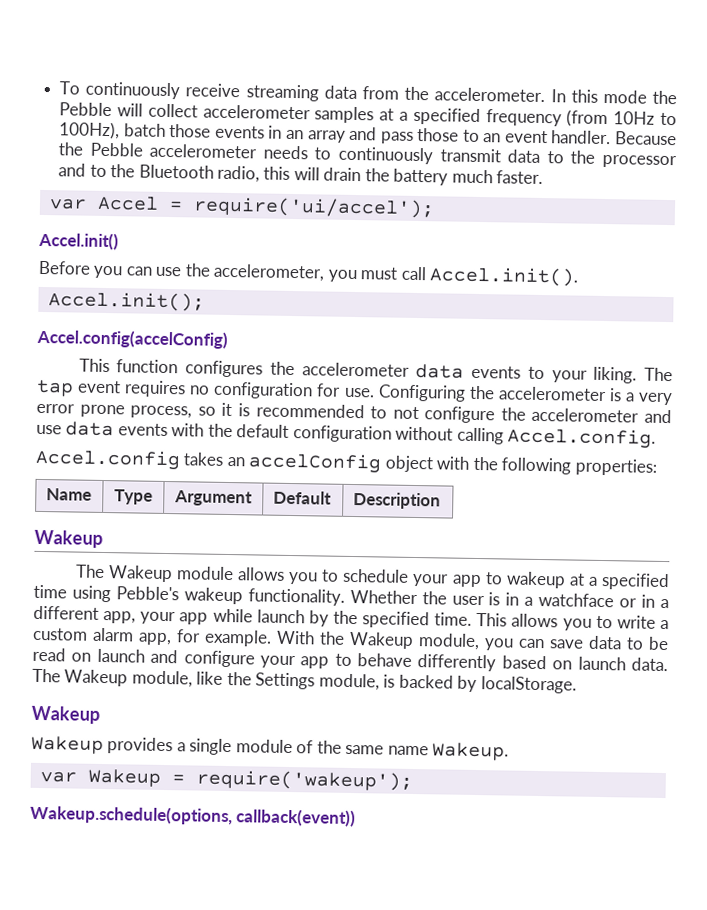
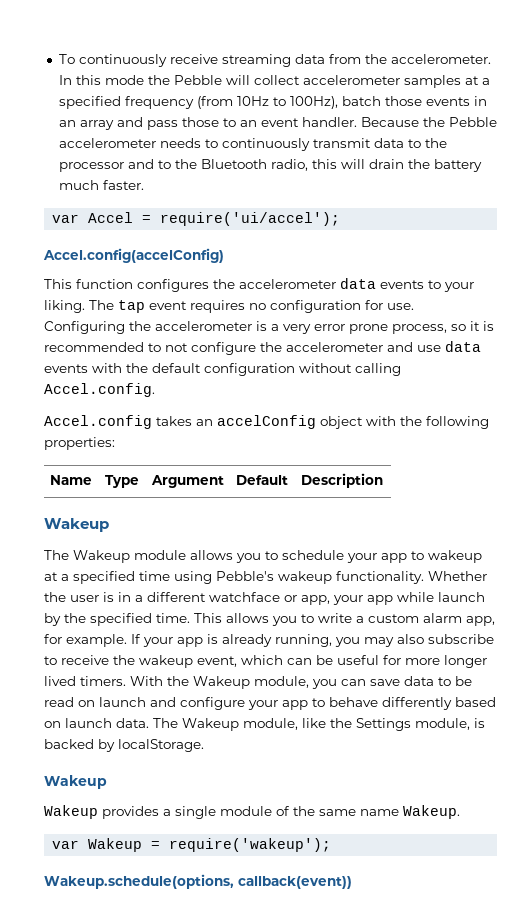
- Accel.init()
- Before you can use the accelerometer, you must call Accel.init().
- Accel.init();
- Whether the user is in a watchface or in a different app, your app while launch by the specified time.
+ Whether the user is in a different watchface or app, your app while launch by the specified time.
+ If your app is already running, you may also subscribe to receive the wakeup event, which can be useful for more longer lived timers.

